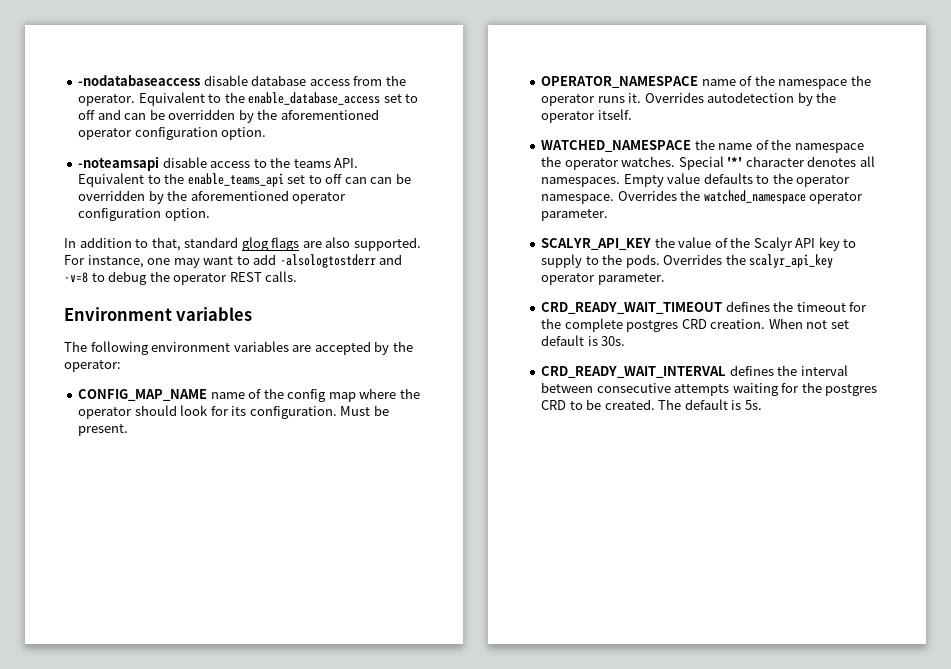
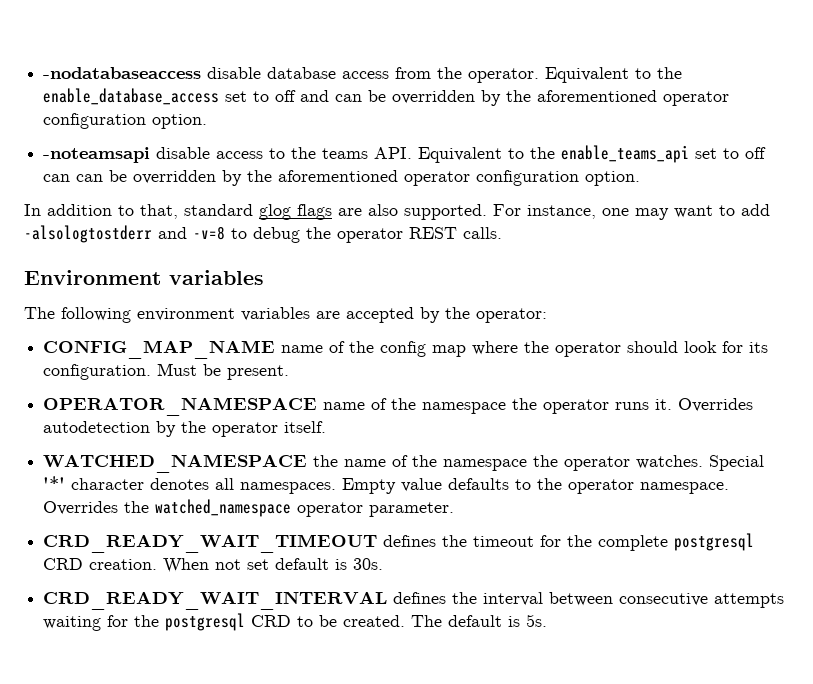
- SCALYR_API_KEY the value of the Scalyr API key to supply to the pods. Overrides the scalyr_api_key operator parameter.
- CRD_READY_WAIT_TIMEOUT defines the timeout for the complete postgres CRD creation.
+ CRD_READY_WAIT_TIMEOUT defines the timeout for the complete postgresql CRD creation.
- CRD_READY_WAIT_INTERVAL defines the interval between consecutive attempts waiting for the postgres CRD to be created.
+ CRD_READY_WAIT_INTERVAL defines the interval between consecutive attempts waiting for the postgresql CRD to be created.

